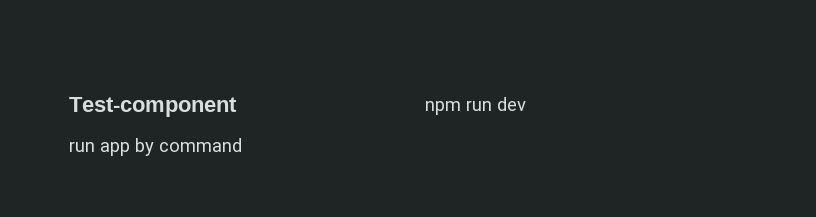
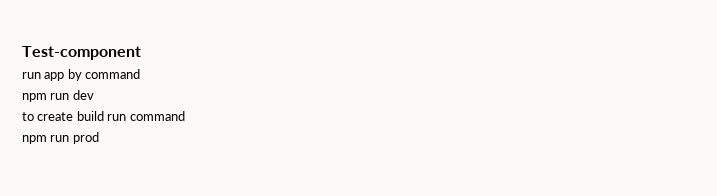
+ to create build run command
+ npm run prod

